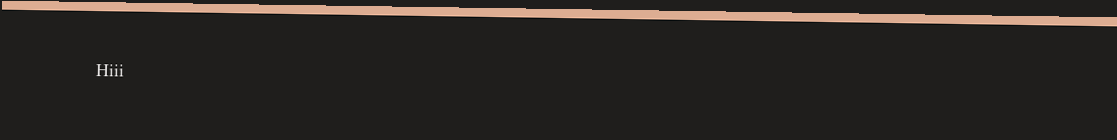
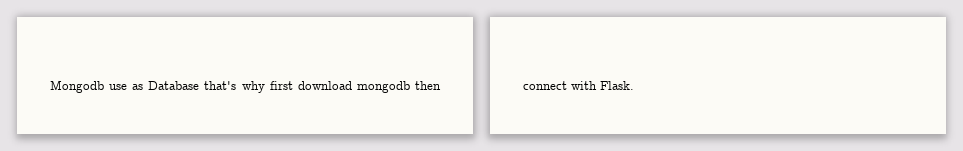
- Hiii
+ Mongodb use as Database that's why first download mongodb then connect with Flask.

